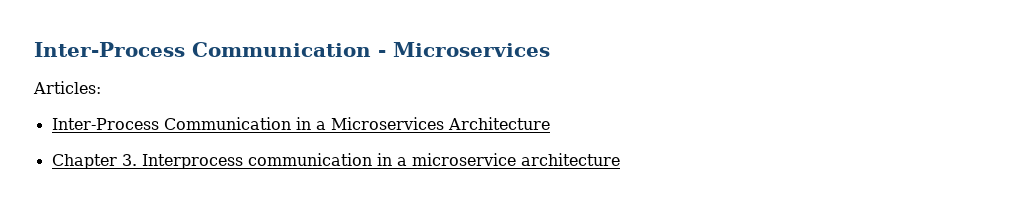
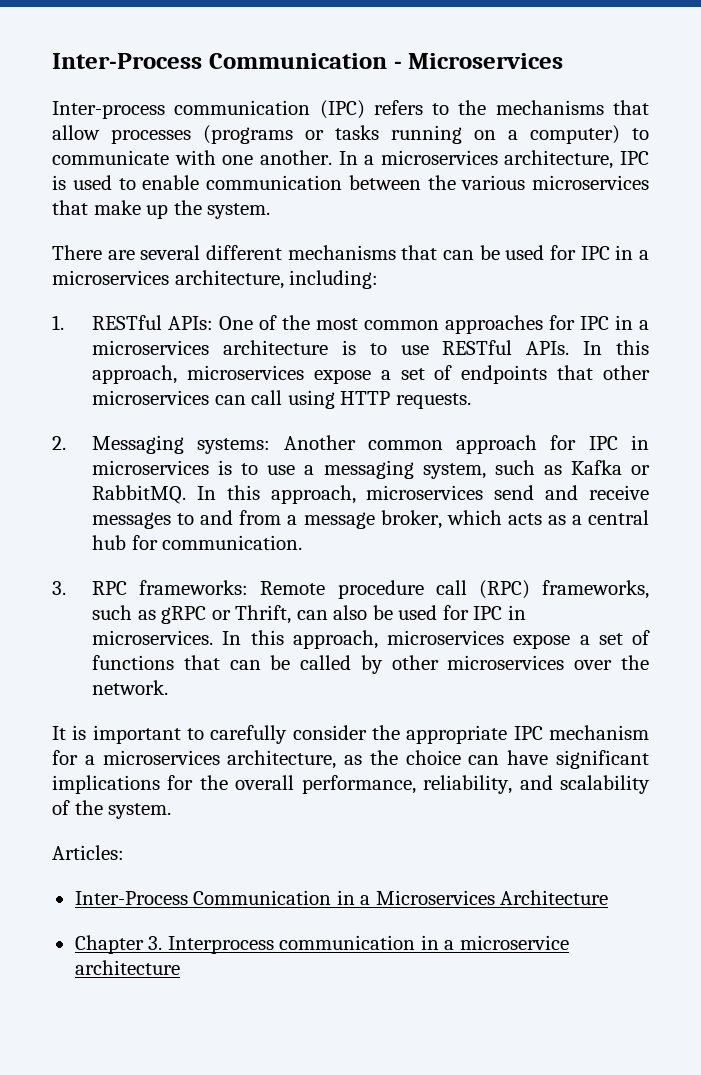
+ Inter-process communication (IPC) refers to the mechanisms that allow processes (programs or tasks running on a computer) to communicate with one another. In a microservices architecture, IPC is used to enable communication between the various microservices that make up the system.
+ There are several different mechanisms that can be used for IPC in a microservices architecture, including:
+ 1. RESTful APIs: One of the most common approaches for IPC in a microservices architecture is to use RESTful APIs. In this approach, microservices expose a set of endpoints that other microservices can call using HTTP requests.
+ 2. Messaging systems: Another common approach for IPC in microservices is to use a messaging system, such as Kafka or RabbitMQ. In this approach, microservices send and receive messages to and from a message broker, which acts as a central hub for communication.
+ 3. RPC frameworks: Remote procedure call (RPC) frameworks, such as gRPC or Thrift, can also be used for IPC in microservices. In this approach, microservices expose a set of functions that can be called by other microservices over the network.
+ It is important to carefully consider the appropriate IPC mechanism for a microservices architecture, as the choice can have significant implications for the overall performance, reliability, and scalability of the system.

